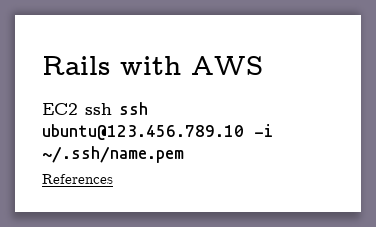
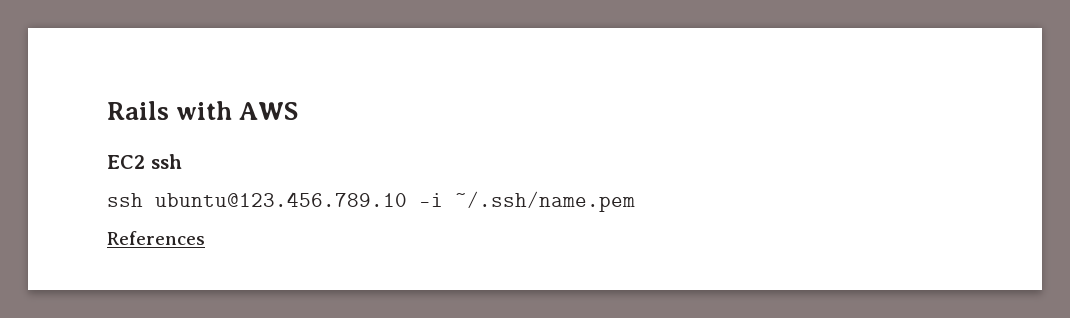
- EC2 ssh ssh ubuntu@123.456.789.10 -i ~/.ssh/name.pem
+ EC2 ssh
+ ssh ubuntu@123.456.789.10 -i ~/.ssh/name.pem

